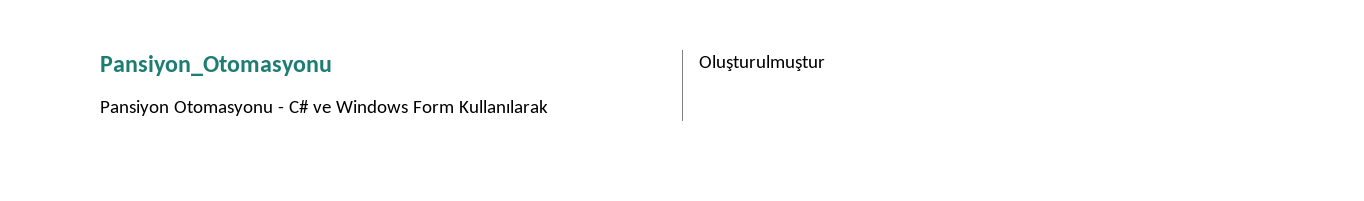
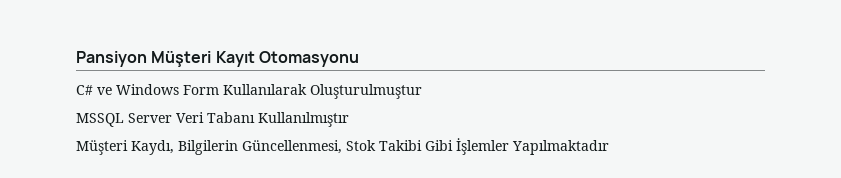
- Pansiyon_Otomasyonu
- Pansiyon Otomasyonu - C# ve Windows Form Kullanılarak Oluşturulmuştur
+ Pansiyon Müşteri Kayıt Otomasyonu
+ C# ve Windows Form Kullanılarak Oluşturulmuştur
+ MSSQL Server Veri Tabanı Kullanılmıştır
+ Müşteri Kaydı, Bilgilerin Güncellenmesi, Stok Takibi Gibi İşlemler Yapılmaktadır

